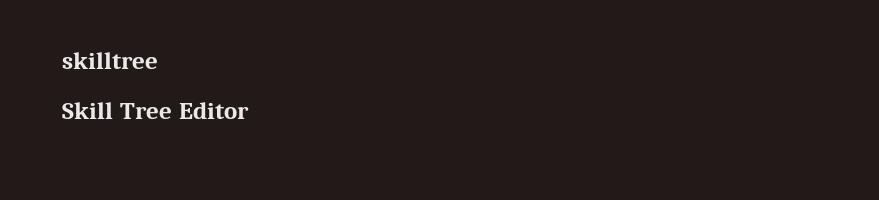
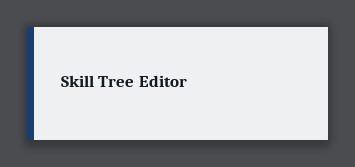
- skilltree

